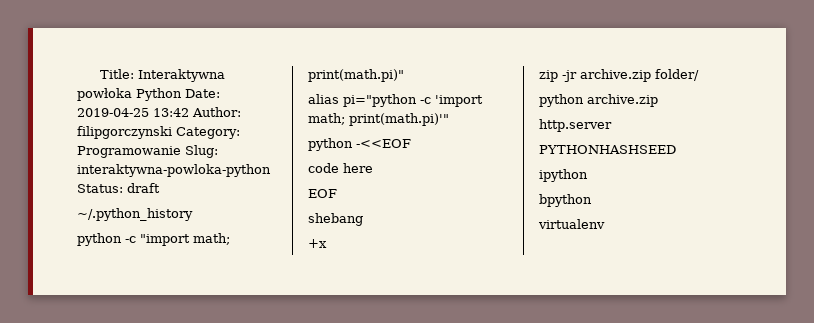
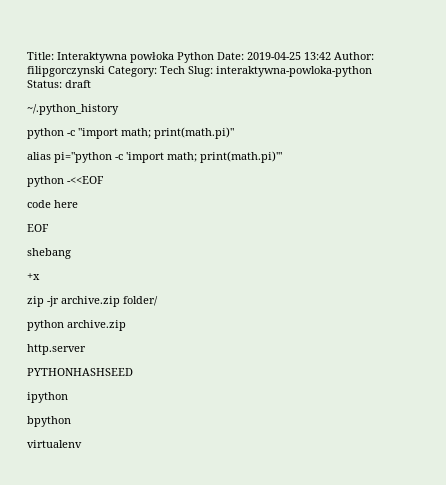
- Title: Interaktywna powłoka Python Date: 2019-04-25 13:42 Author: filipgorczynski Category: Programowanie Slug: interaktywna-powloka-python Status: draft
+ Title: Interaktywna powłoka Python Date: 2019-04-25 13:42 Author: filipgorczynski Category: Tech Slug: interaktywna-powloka-python Status: draft

